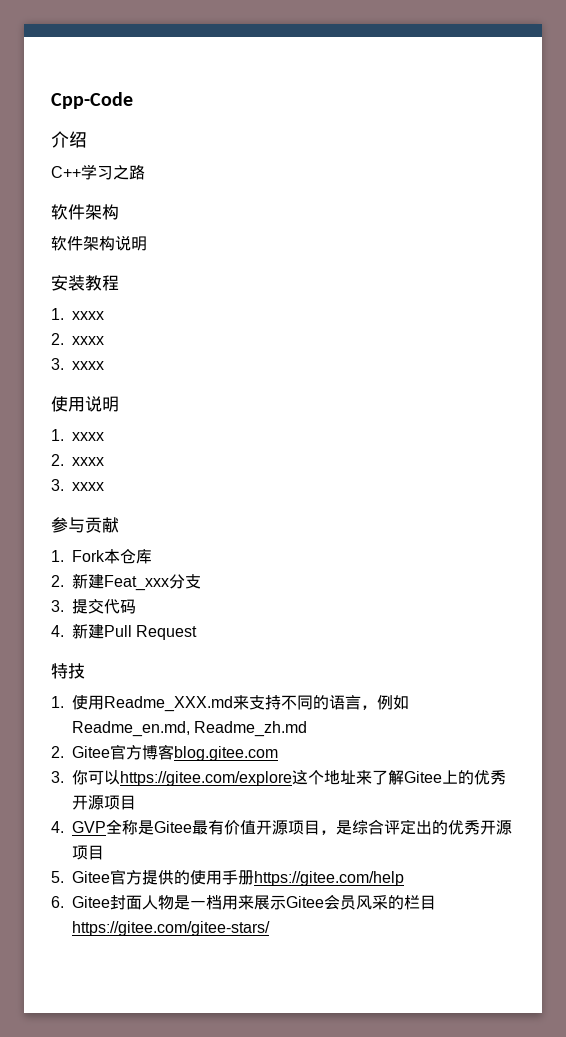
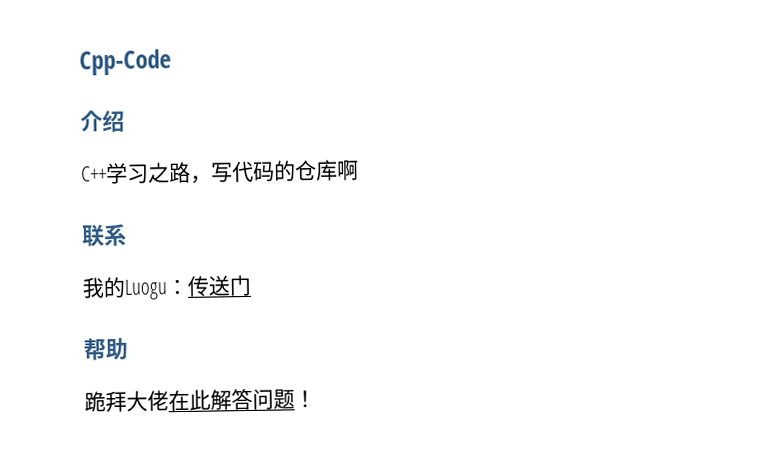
- C++学习之路
- 软件架构
- 软件架构说明
- 安装教程
- 1. xxxx
- 2. xxxx
- 3. xxxx
- 使用说明
- 1. xxxx
- 2. xxxx
- 3. xxxx
- 参与贡献
- 1. Fork本仓库
- 2.新建Feat_xxx分支
- 3.提交代码
- 4.新建Pull Request
- 特技
- 1.使用Readme_XXX.md来支持不同的语言，例如Readme_en.md, Readme_zh.md
- 2. Gitee官方博客blog.gitee.com
- 3.你可以https://gitee.com/explore这个地址来了解Gitee上的优秀开源项目
- 4. GVP全称是Gitee最有价值开源项目，是综合评定出的优秀开源项目
- 5. Gitee官方提供的使用手册https://gitee.com/help
- 6. Gitee封面人物是一档用来展示Gitee会员风采的栏目https://gitee.com/gitee-stars/
+ C++学习之路，写代码的仓库啊
+ 联系
+ 我的Luogu：传送门
+ 帮助
+ 跪拜大佬在此解答问题！

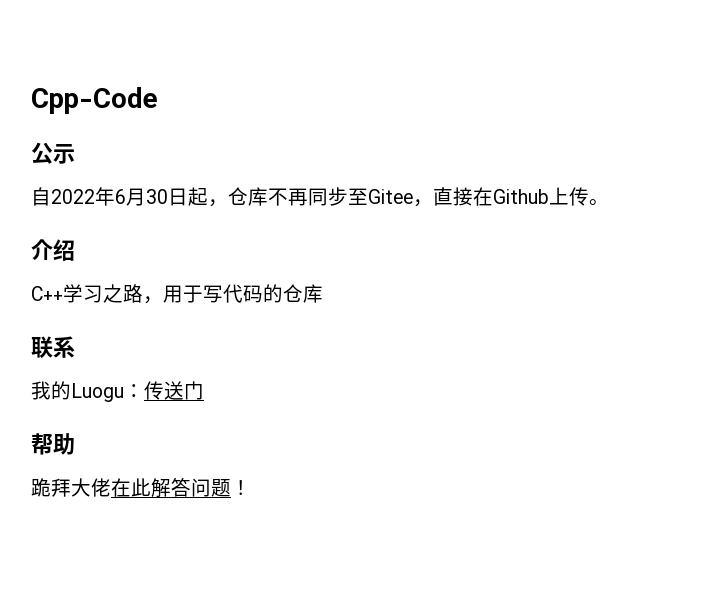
+ 公示
+ 自2022年6月30日起，仓库不再同步至Gitee，直接在Github上传。
- C++学习之路，写代码的仓库啊
+ C++学习之路，用于写代码的仓库

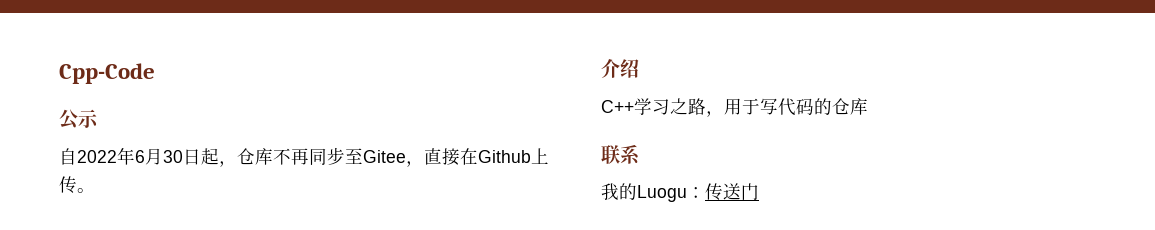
- 帮助
- 跪拜大佬在此解答问题！

